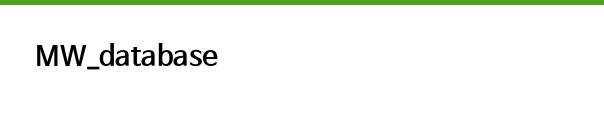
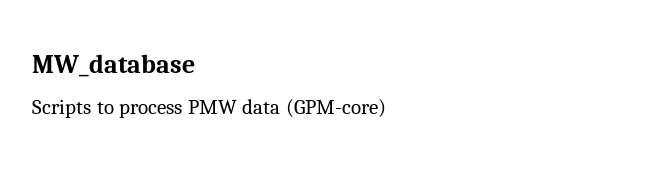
+ Scripts to process PMW data (GPM-core)

